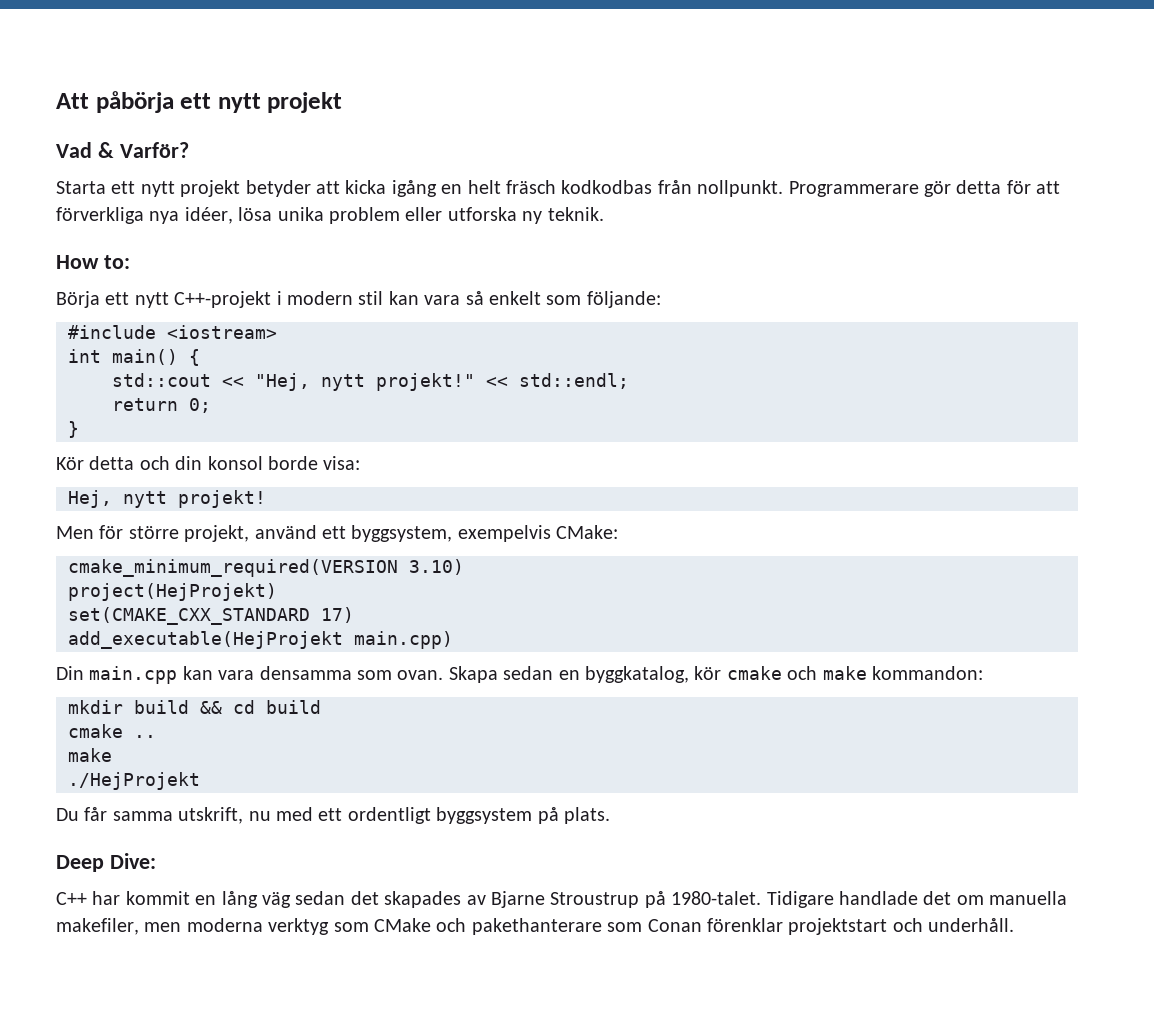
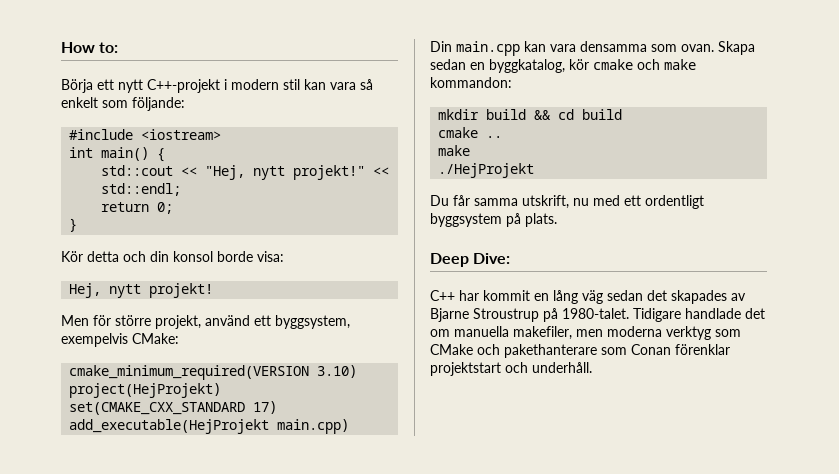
- Att påbörja ett nytt projekt
- Vad & Varför?
- Starta ett nytt projekt betyder att kicka igång en helt fräsch kodkodbas från nollpunkt. Programmerare gör detta för att förverkliga nya idéer, lösa unika problem eller utforska ny teknik.

